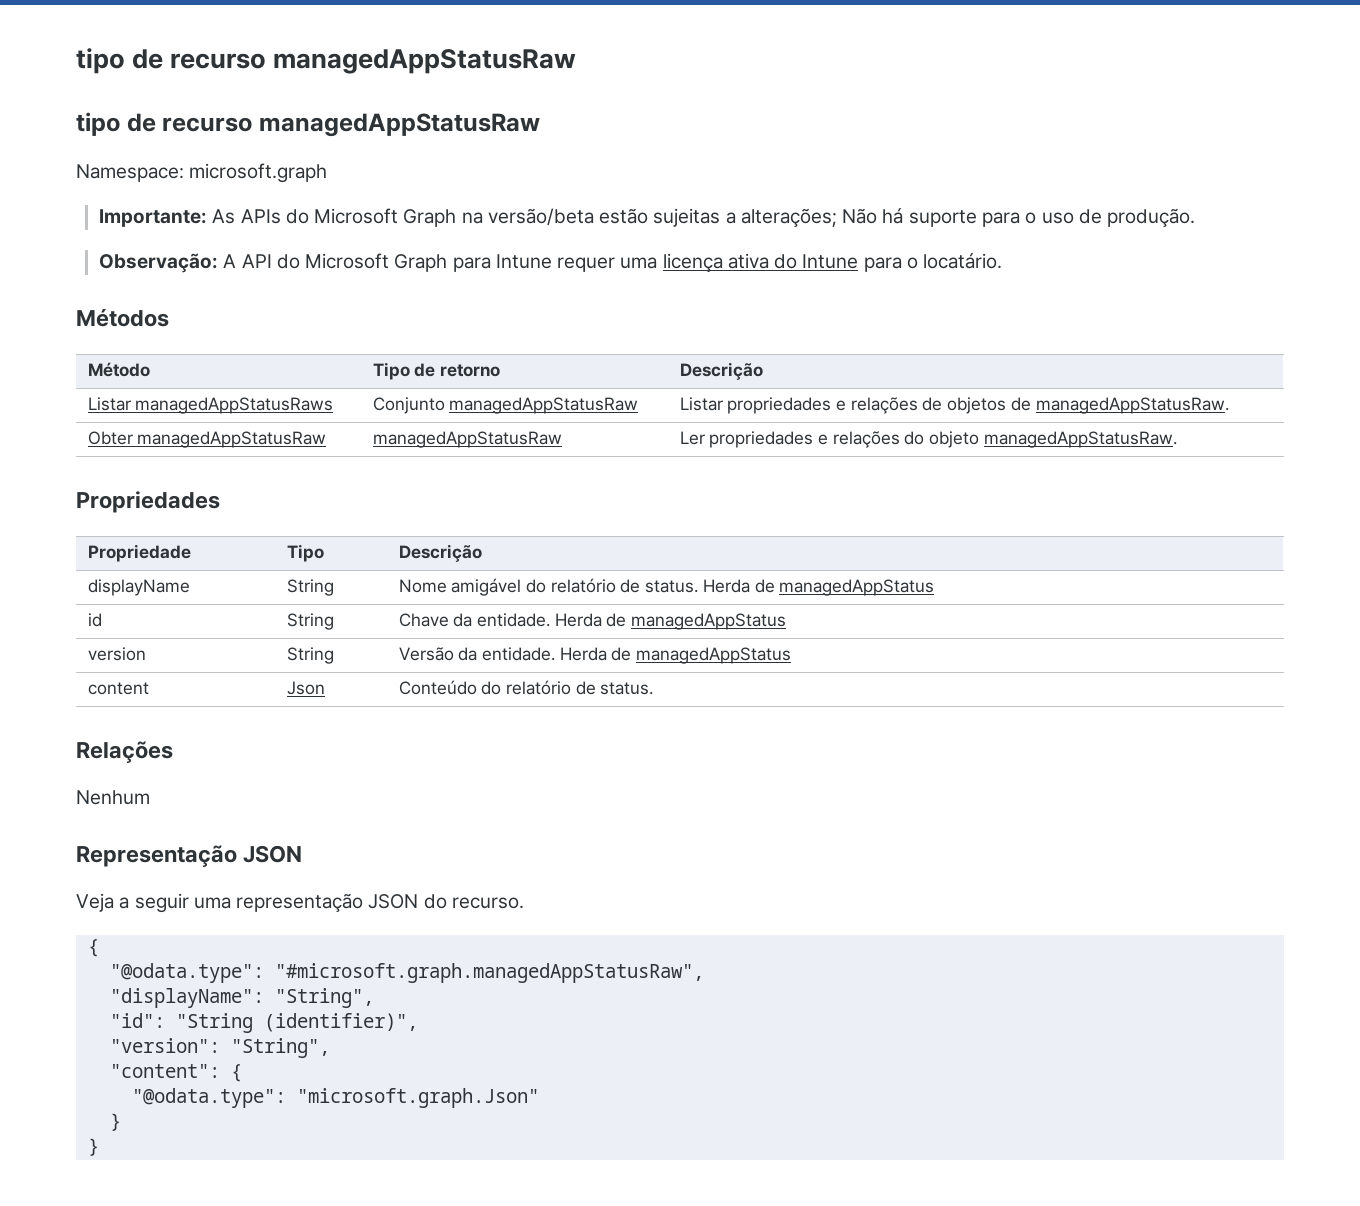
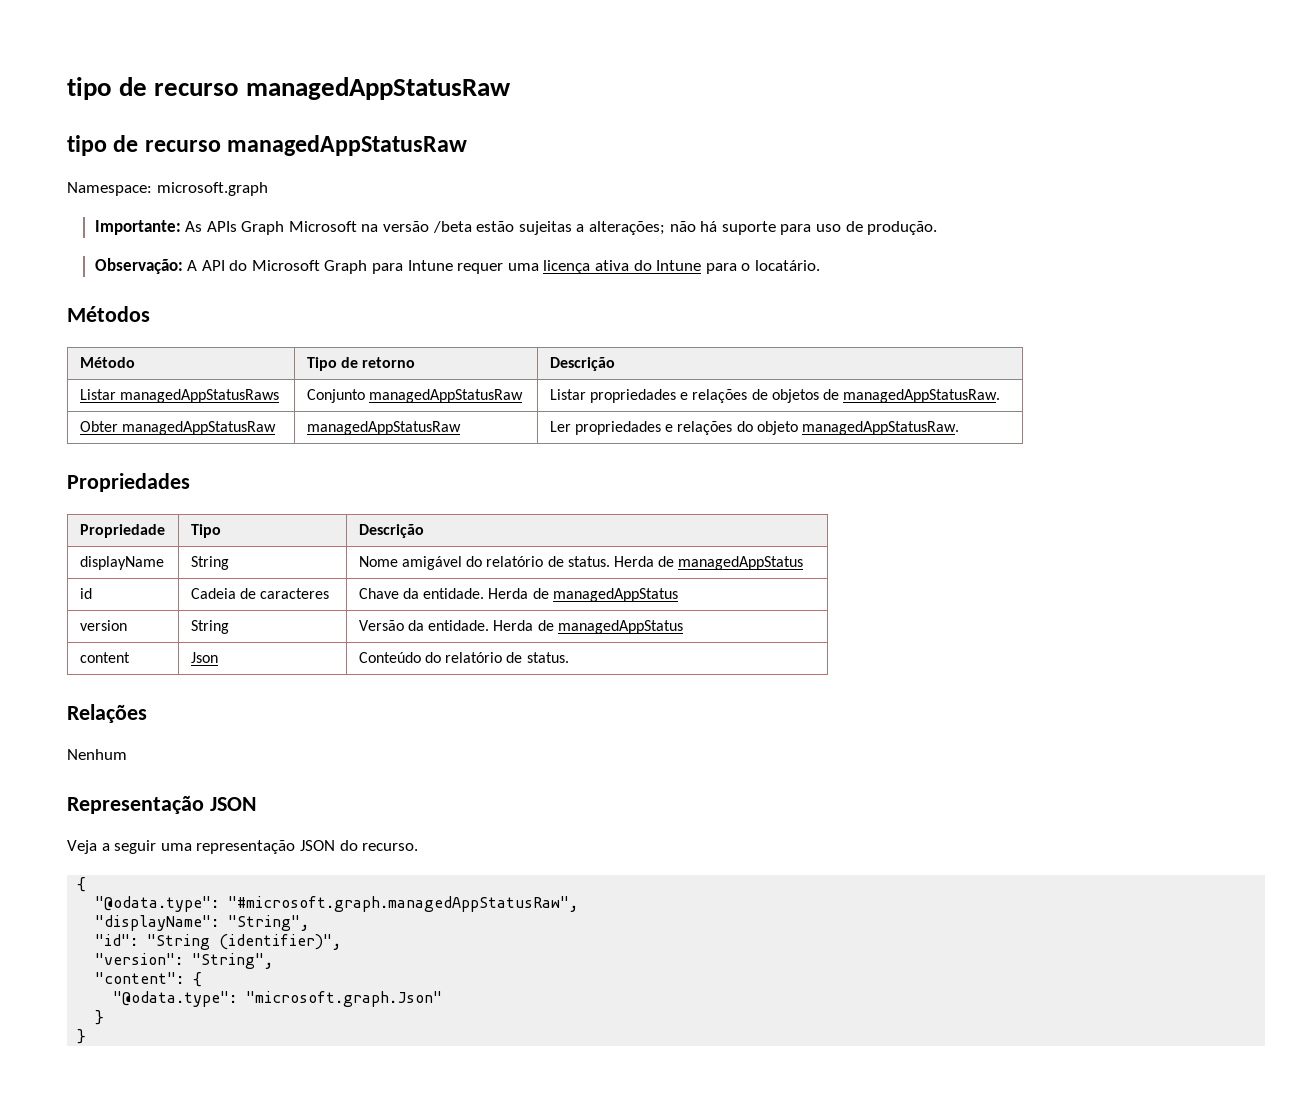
- Importante: As APIs do Microsoft Graph na versão/beta estão sujeitas a alterações; Não há suporte para o uso de produção.
+ Importante: As APIs Graph Microsoft na versão /beta estão sujeitas a alterações; não há suporte para uso de produção.
- id | String | Chave da entidade. Herda de managedAppStatus
+ id | Cadeia de caracteres | Chave da entidade. Herda de managedAppStatus

